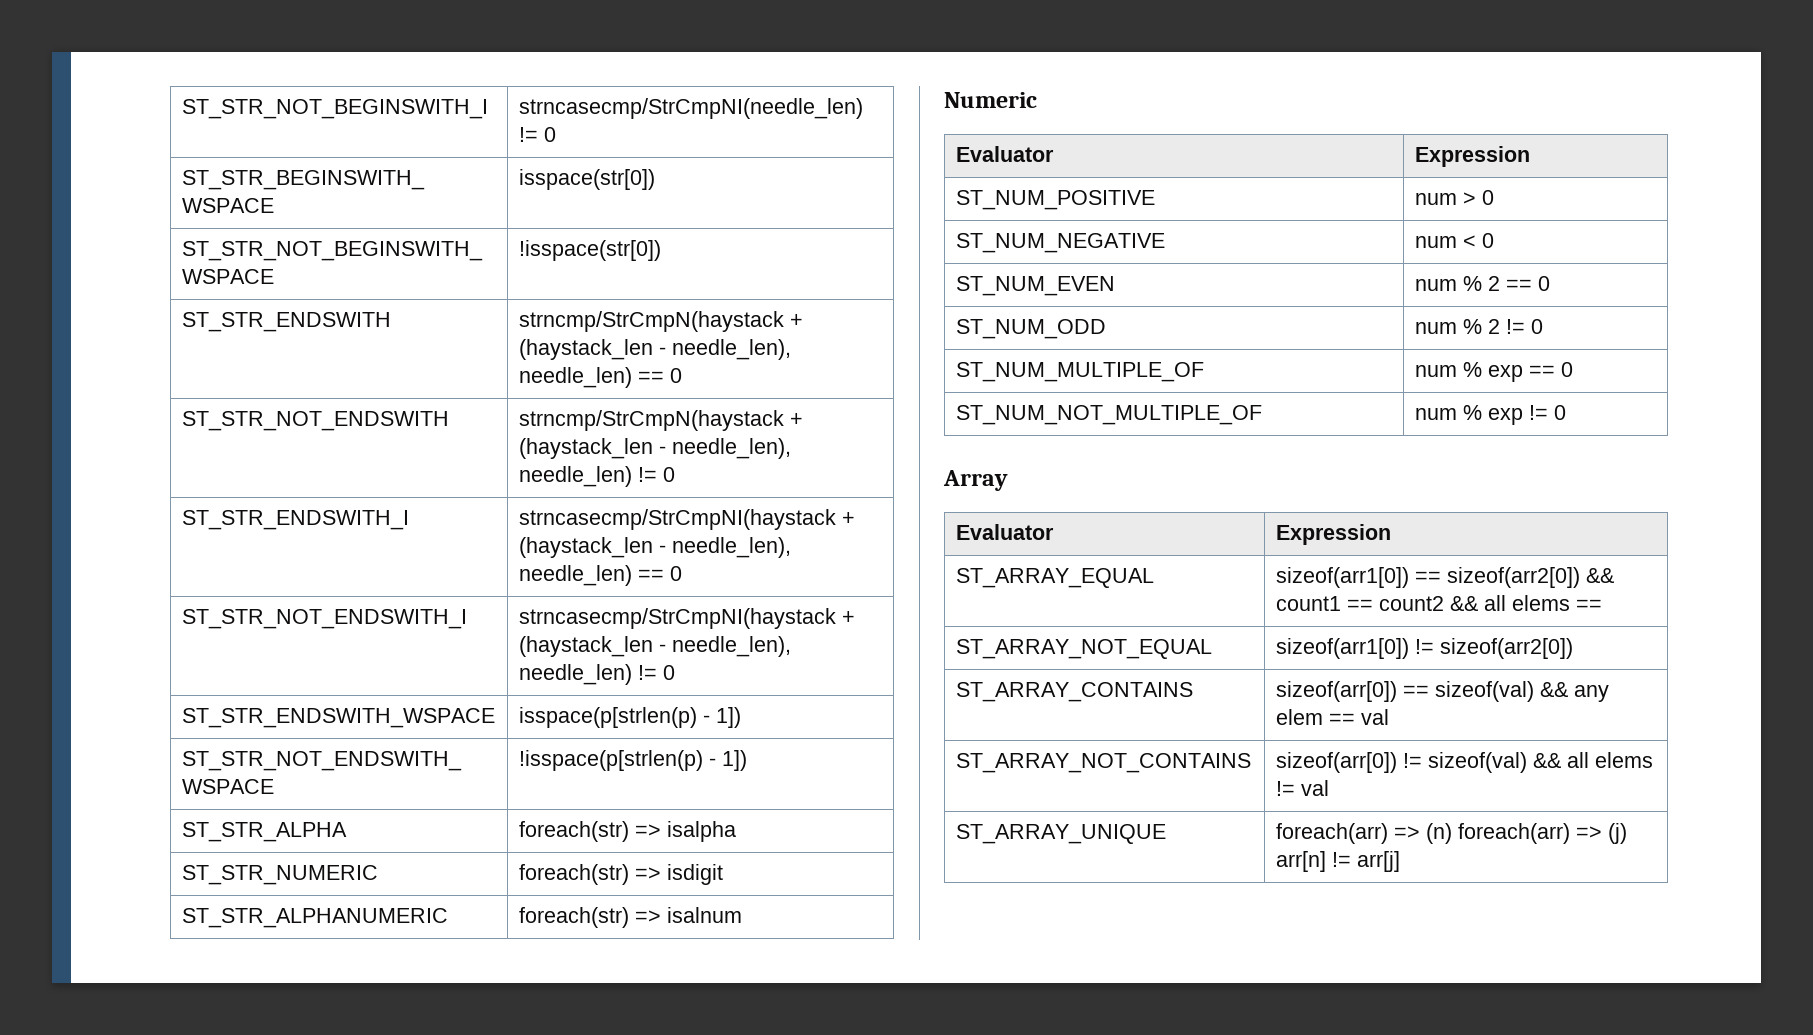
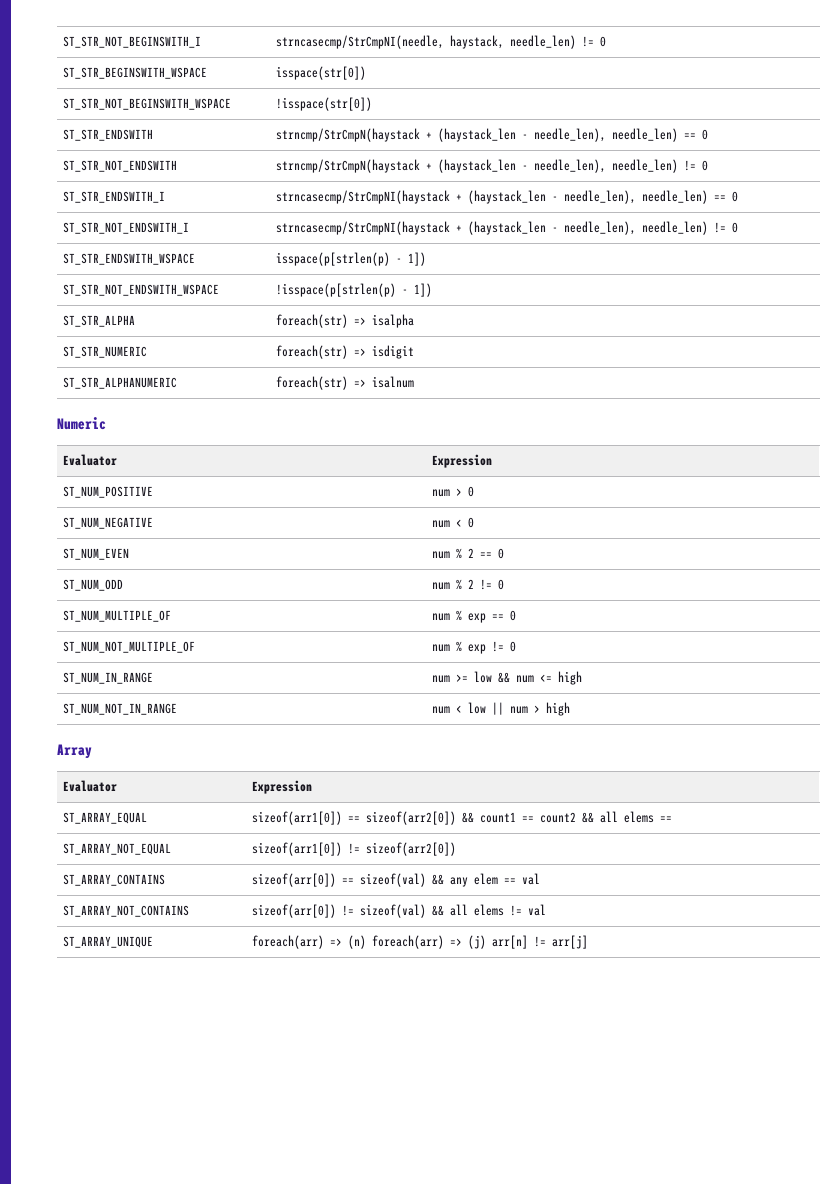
- ST_STR_NOT_BEGINSWITH_I | strncasecmp/StrCmpNI(needle_len) != 0
+ ST_STR_NOT_BEGINSWITH_I | strncasecmp/StrCmpNI(needle, haystack, needle_len) != 0
+ ST_NUM_IN_RANGE | num >= low && num <= high
+ ST_NUM_NOT_IN_RANGE | num < low || num > high

